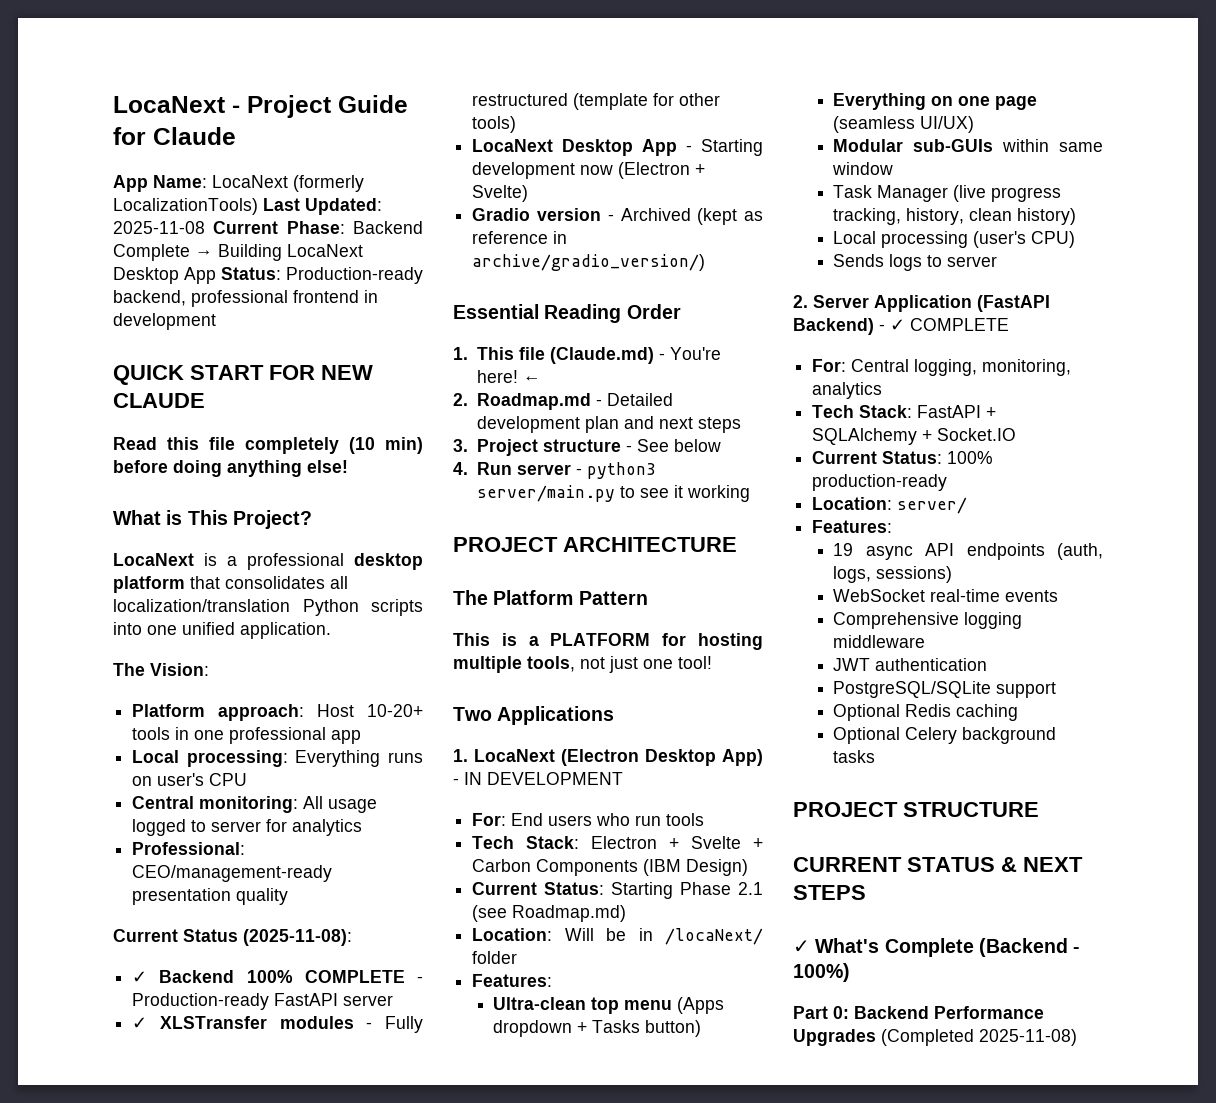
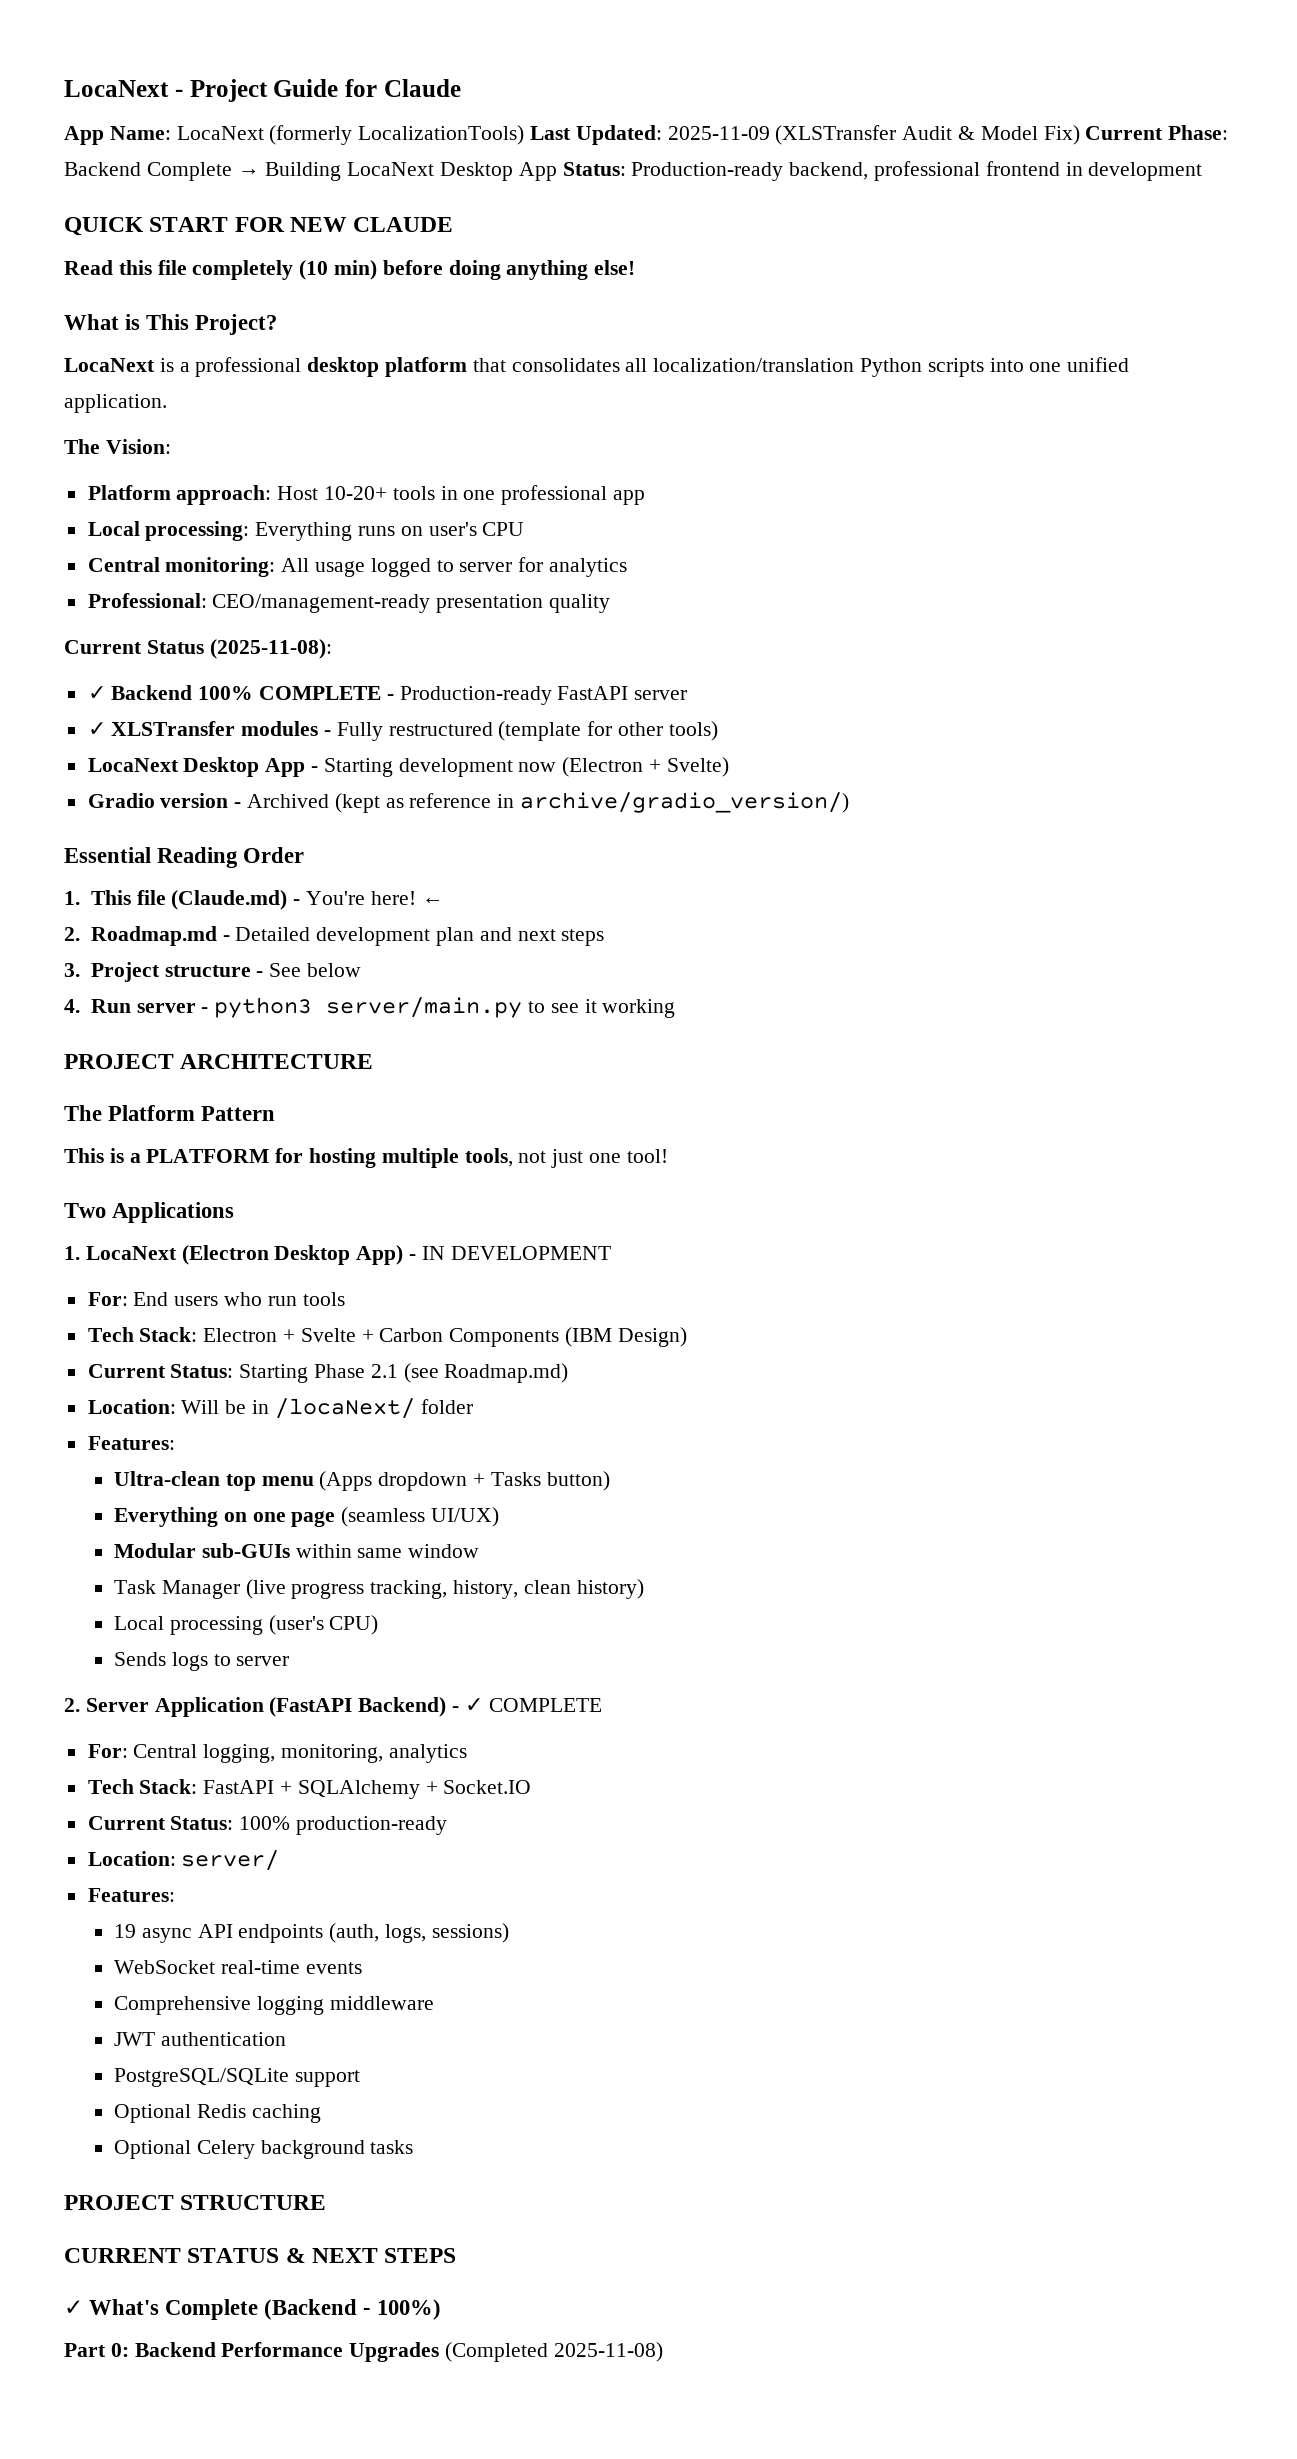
- App Name: LocaNext (formerly LocalizationTools) Last Updated: 2025-11-08 Current Phase: Backend Complete → Building LocaNext Desktop App Status: Production-ready backend, professional frontend in development
+ App Name: LocaNext (formerly LocalizationTools) Last Updated: 2025-11-09 (XLSTransfer Audit & Model Fix) Current Phase: Backend Complete → Building LocaNext Desktop App Status: Production-ready backend, professional frontend in development

